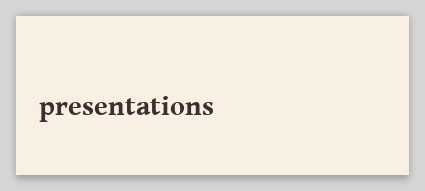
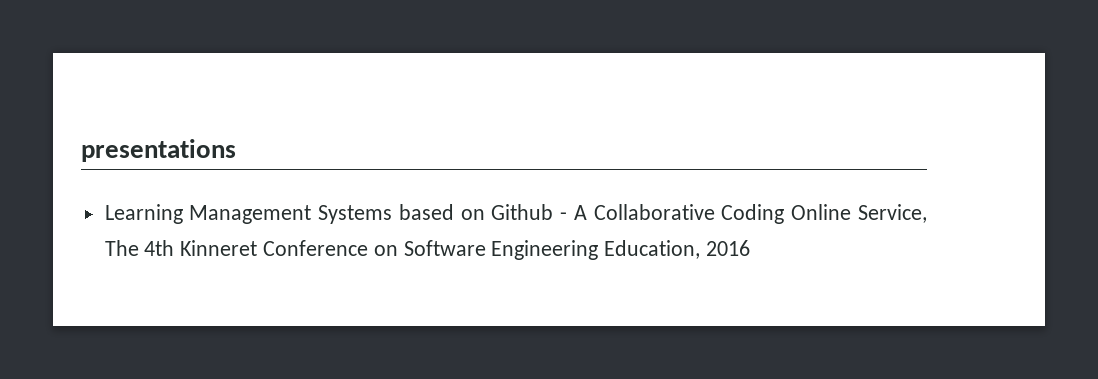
+ Learning Management Systems based on Github - A Collaborative Coding Online Service, The 4th Kinneret Conference on Software Engineering Education, 2016

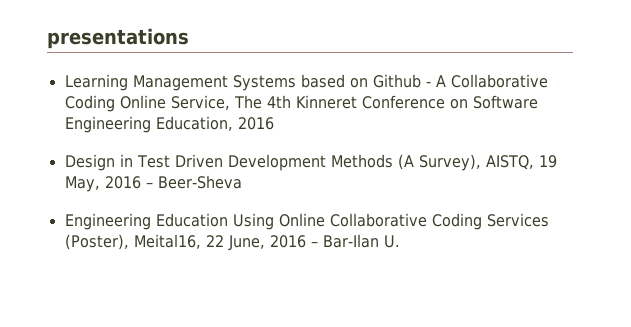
+ Design in Test Driven Development Methods (A Survey), AISTQ, 19 May, 2016 – Beer-Sheva
+ Engineering Education Using Online Collaborative Coding Services (Poster), Meital16, 22 June, 2016 – Bar-Ilan U.

